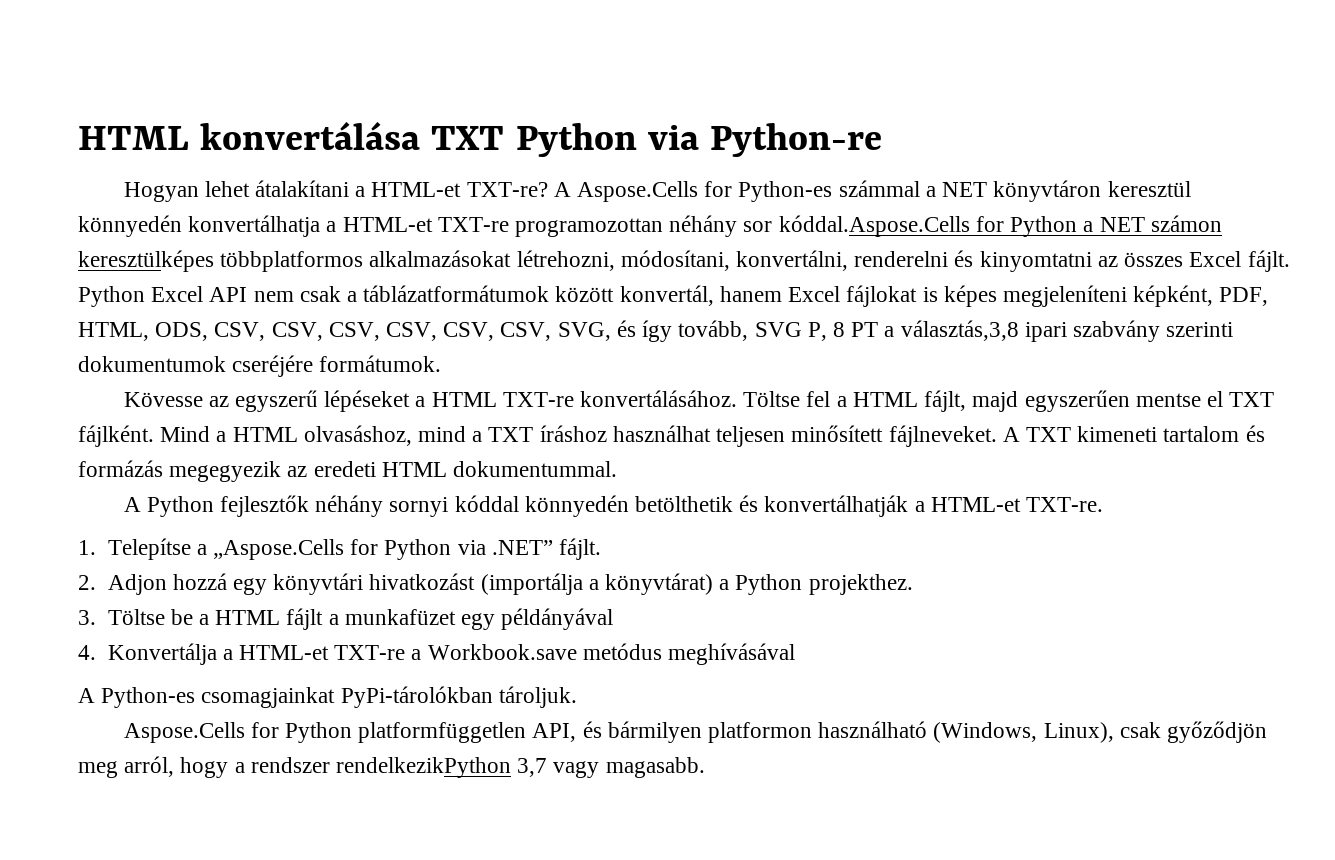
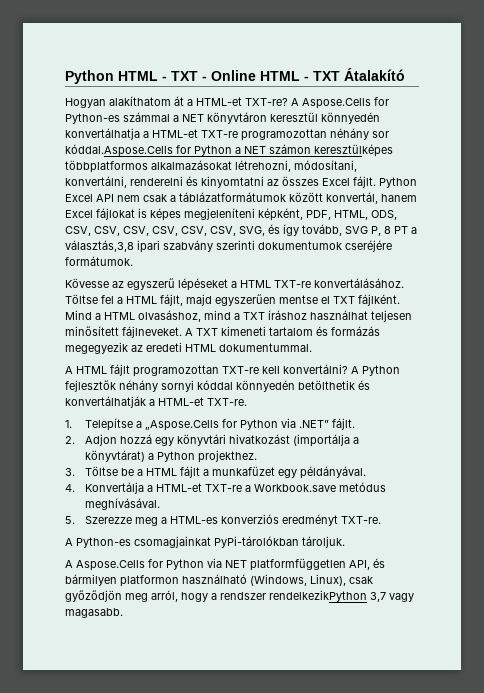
- HTML konvertálása TXT Python via Python-re
+ Python HTML - TXT - Online HTML - TXT Átalakító
- Hogyan lehet átalakítani a HTML-et TXT-re?
+ Hogyan alakíthatom át a HTML-et TXT-re?
- A Python fejlesztők néhány sornyi kóddal könnyedén betölthetik és konvertálhatják a HTML-et TXT-re.
+ A HTML fájlt programozottan TXT-re kell konvertálni? A Python fejlesztők néhány sornyi kóddal könnyedén betölthetik és konvertálhatják a HTML-et TXT-re.
- 3. Töltse be a HTML fájlt a munkafüzet egy példányával
+ 3. Töltse be a HTML fájlt a munkafüzet egy példányával.
- 4. Konvertálja a HTML-et TXT-re a Workbook.save metódus meghívásával
+ 4. Konvertálja a HTML-et TXT-re a Workbook.save metódus meghívásával.
+ 5. Szerezze meg a HTML-es konverziós eredményt TXT-re.
- Aspose.Cells for Python platformfüggetlen API, és bármilyen platformon használható (Windows, Linux), csak győződjön meg arról, hogy a rendszer rendelkezikPython 3,7 vagy magasabb.
+ A Aspose.Cells for Python via NET platformfüggetlen API, és bármilyen platformon használható (Windows, Linux), csak győződjön meg arról, hogy a rendszer rendelkezikPython 3,7 vagy magasabb.

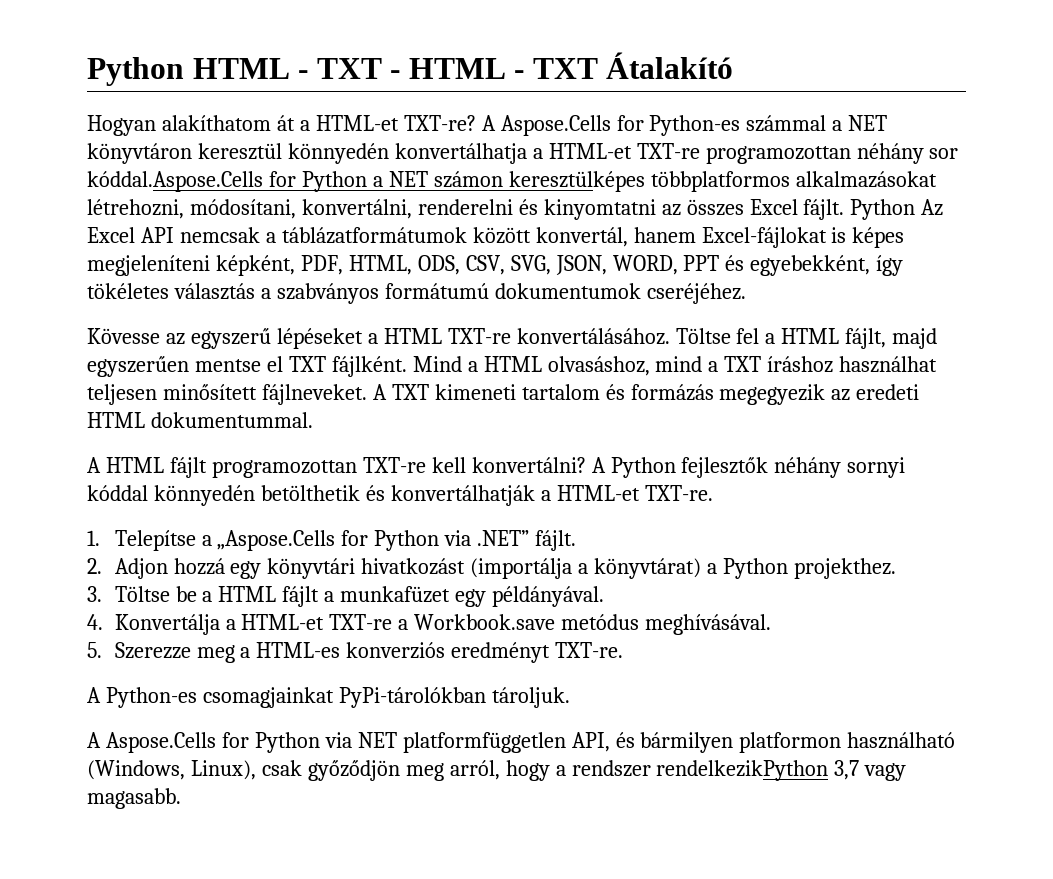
- Python HTML - TXT - Online HTML - TXT Átalakító
+ Python HTML - TXT - HTML - TXT Átalakító
- Python Excel API nem csak a táblázatformátumok között konvertál, hanem Excel fájlokat is képes megjeleníteni képként, PDF, HTML, ODS, CSV, CSV, CSV, CSV, CSV, CSV, SVG, és így tovább, SVG P, 8 PT a választás,3,8 ipari szabvány szerinti dokumentumok cseréjére formátumok.
+ Python Az Excel API nemcsak a táblázatformátumok között konvertál, hanem Excel-fájlokat is képes megjeleníteni képként, PDF, HTML, ODS, CSV, SVG, JSON, WORD, PPT és egyebekként, így tökéletes választás a szabványos formátumú dokumentumok cseréjéhez.

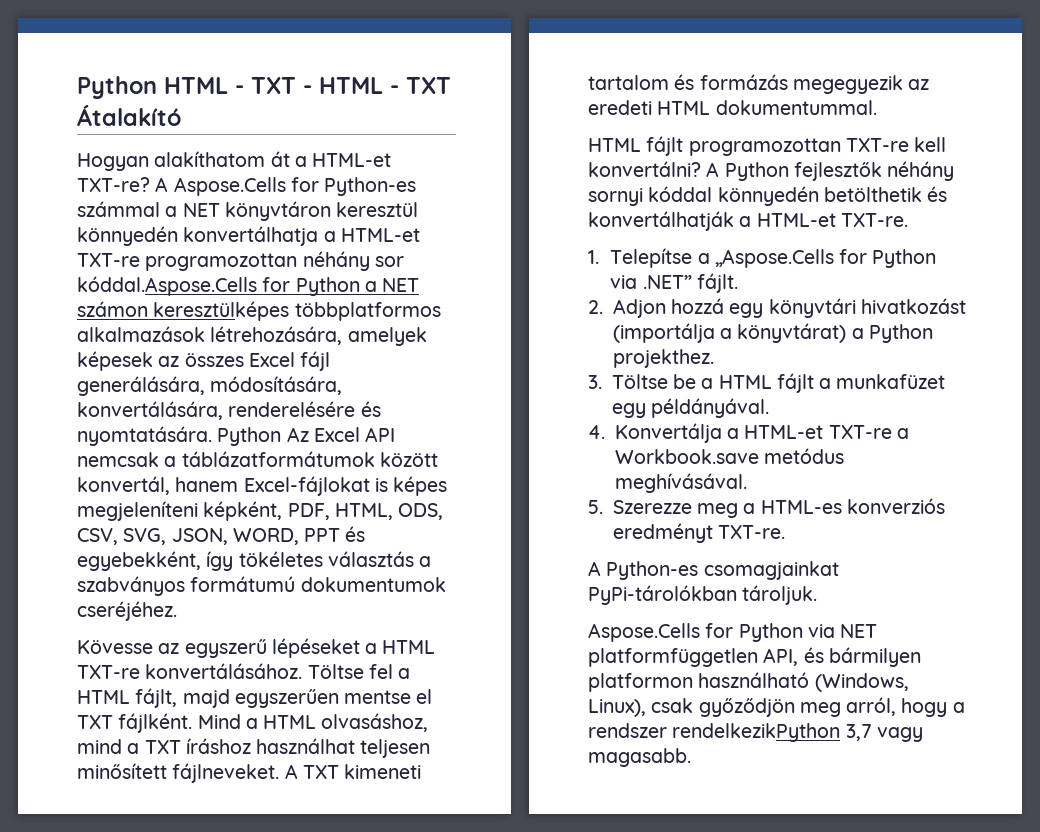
- A Aspose.Cells for Python-es számmal a NET könyvtáron keresztül könnyedén konvertálhatja a HTML-et TXT-re programozottan néhány sor kóddal.Aspose.Cells for Python a NET számon keresztülképes többplatformos alkalmazásokat létrehozni, módosítani, konvertálni, renderelni és kinyomtatni az összes Excel fájlt.
+ A Aspose.Cells for Python-es számmal a NET könyvtáron keresztül könnyedén konvertálhatja a HTML-et TXT-re programozottan néhány sor kóddal.Aspose.Cells for Python a NET számon keresztülképes többplatformos alkalmazások létrehozására, amelyek képesek az összes Excel fájl generálására, módosítására, konvertálására, renderelésére és nyomtatására.
- A HTML fájlt programozottan TXT-re kell konvertálni?
+ HTML fájlt programozottan TXT-re kell konvertálni?
- A Aspose.Cells for Python via NET platformfüggetlen API, és bármilyen platformon használható (Windows, Linux), csak győződjön meg arról, hogy a rendszer rendelkezikPython 3,7 vagy magasabb.
+ Aspose.Cells for Python via NET platformfüggetlen API, és bármilyen platformon használható (Windows, Linux), csak győződjön meg arról, hogy a rendszer rendelkezikPython 3,7 vagy magasabb.

